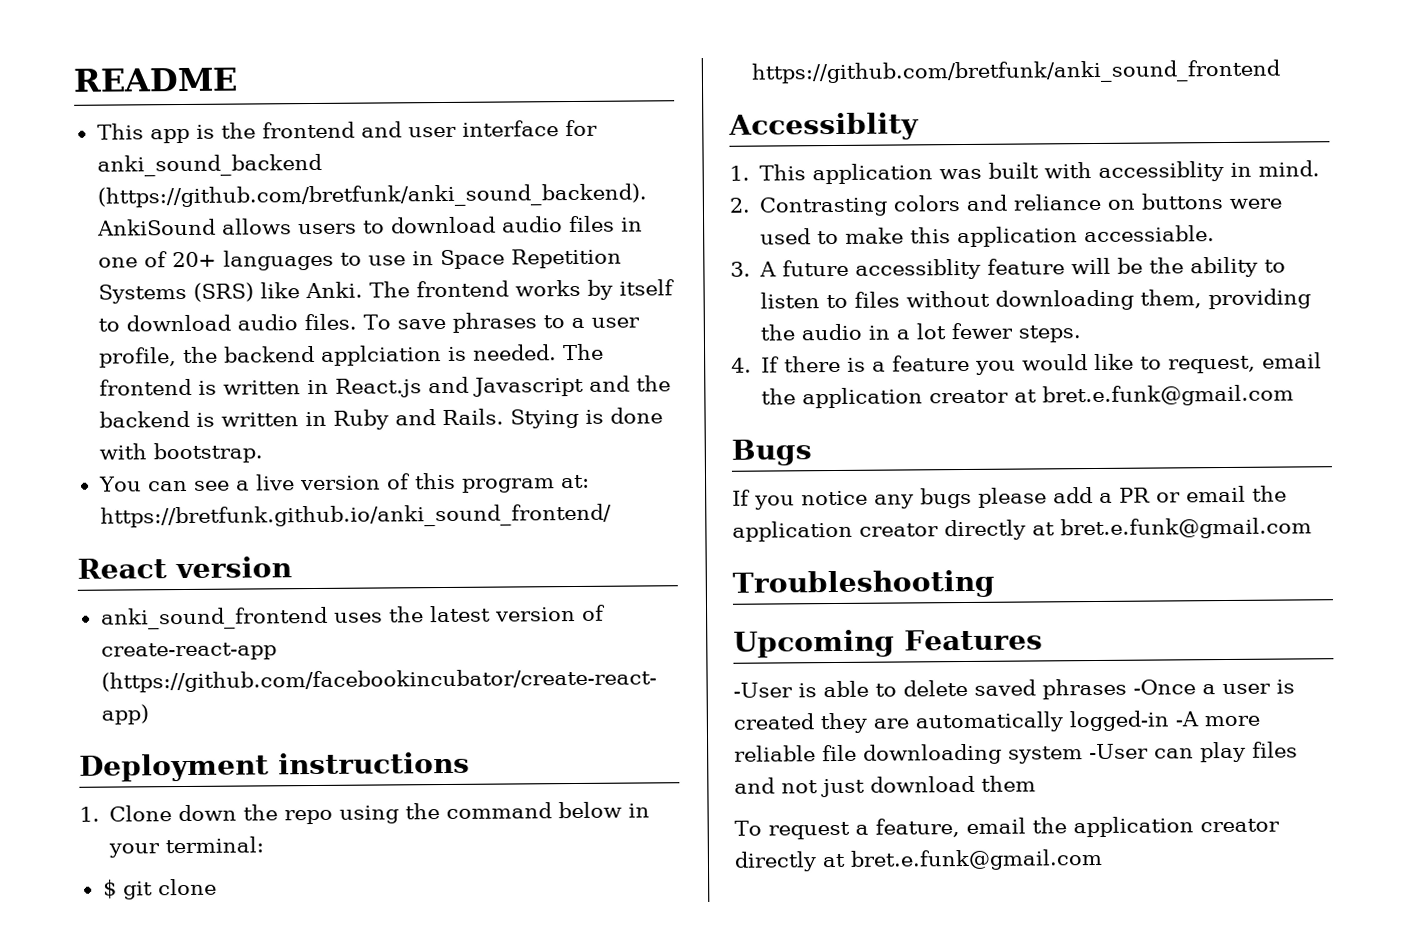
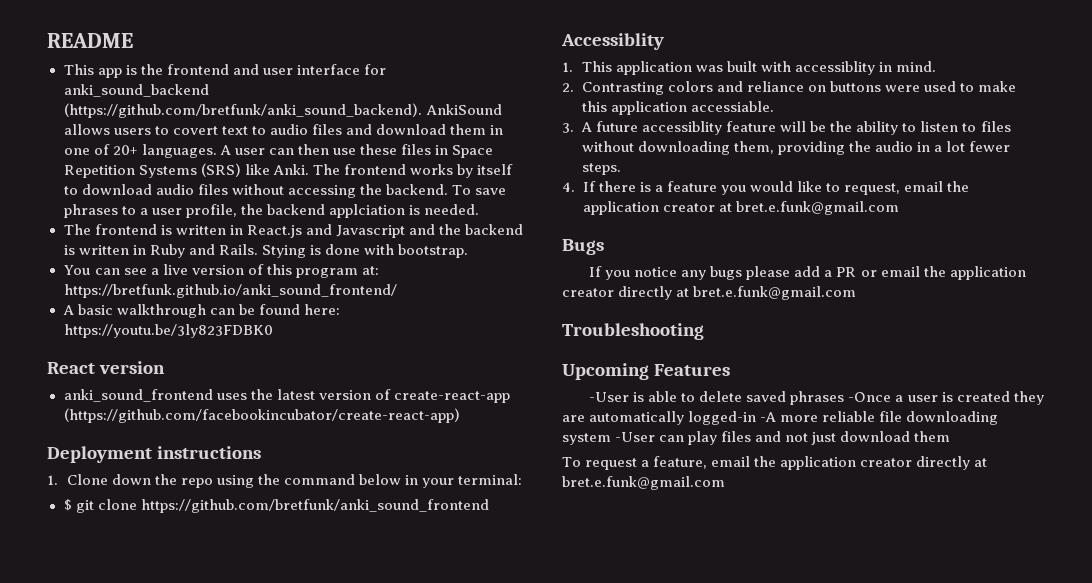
- This app is the frontend and user interface for anki_sound_backend (https://github.com/bretfunk/anki_sound_backend). AnkiSound allows users to download audio files in one of 20+ languages to use in Space Repetition Systems (SRS) like Anki.
+ This app is the frontend and user interface for anki_sound_backend (https://github.com/bretfunk/anki_sound_backend). AnkiSound allows users to covert text to audio files and download them in one of 20+ languages. A user can then use these files in Space Repetition Systems (SRS) like Anki.
- The frontend works by itself to download audio files.
+ The frontend works by itself to download audio files without accessing the backend.
- To save phrases to a user profile, the backend applciation is needed. The frontend is written in React.js and Javascript and the backend is written in Ruby and Rails.
+ To save phrases to a user profile, the backend applciation is needed.
+ The frontend is written in React.js and Javascript and the backend is written in Ruby and Rails.
+ A basic walkthrough can be found here: https://youtu.be/3ly823FDBK0

